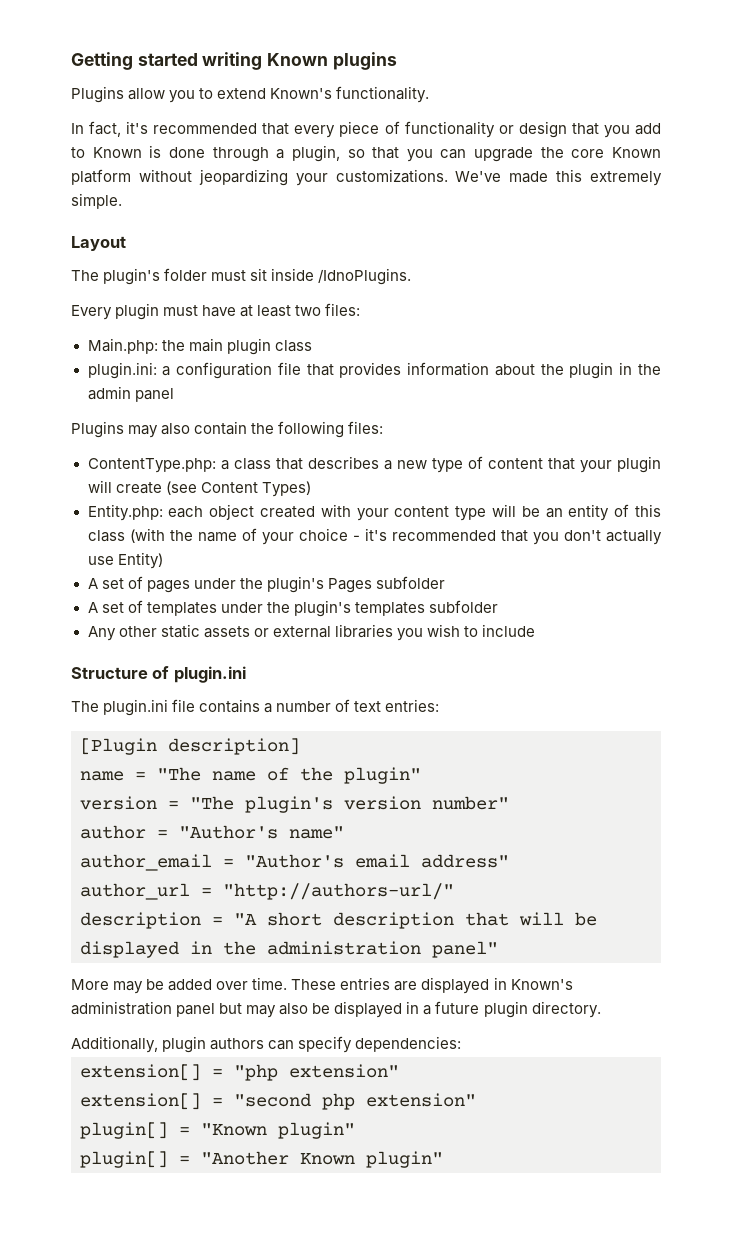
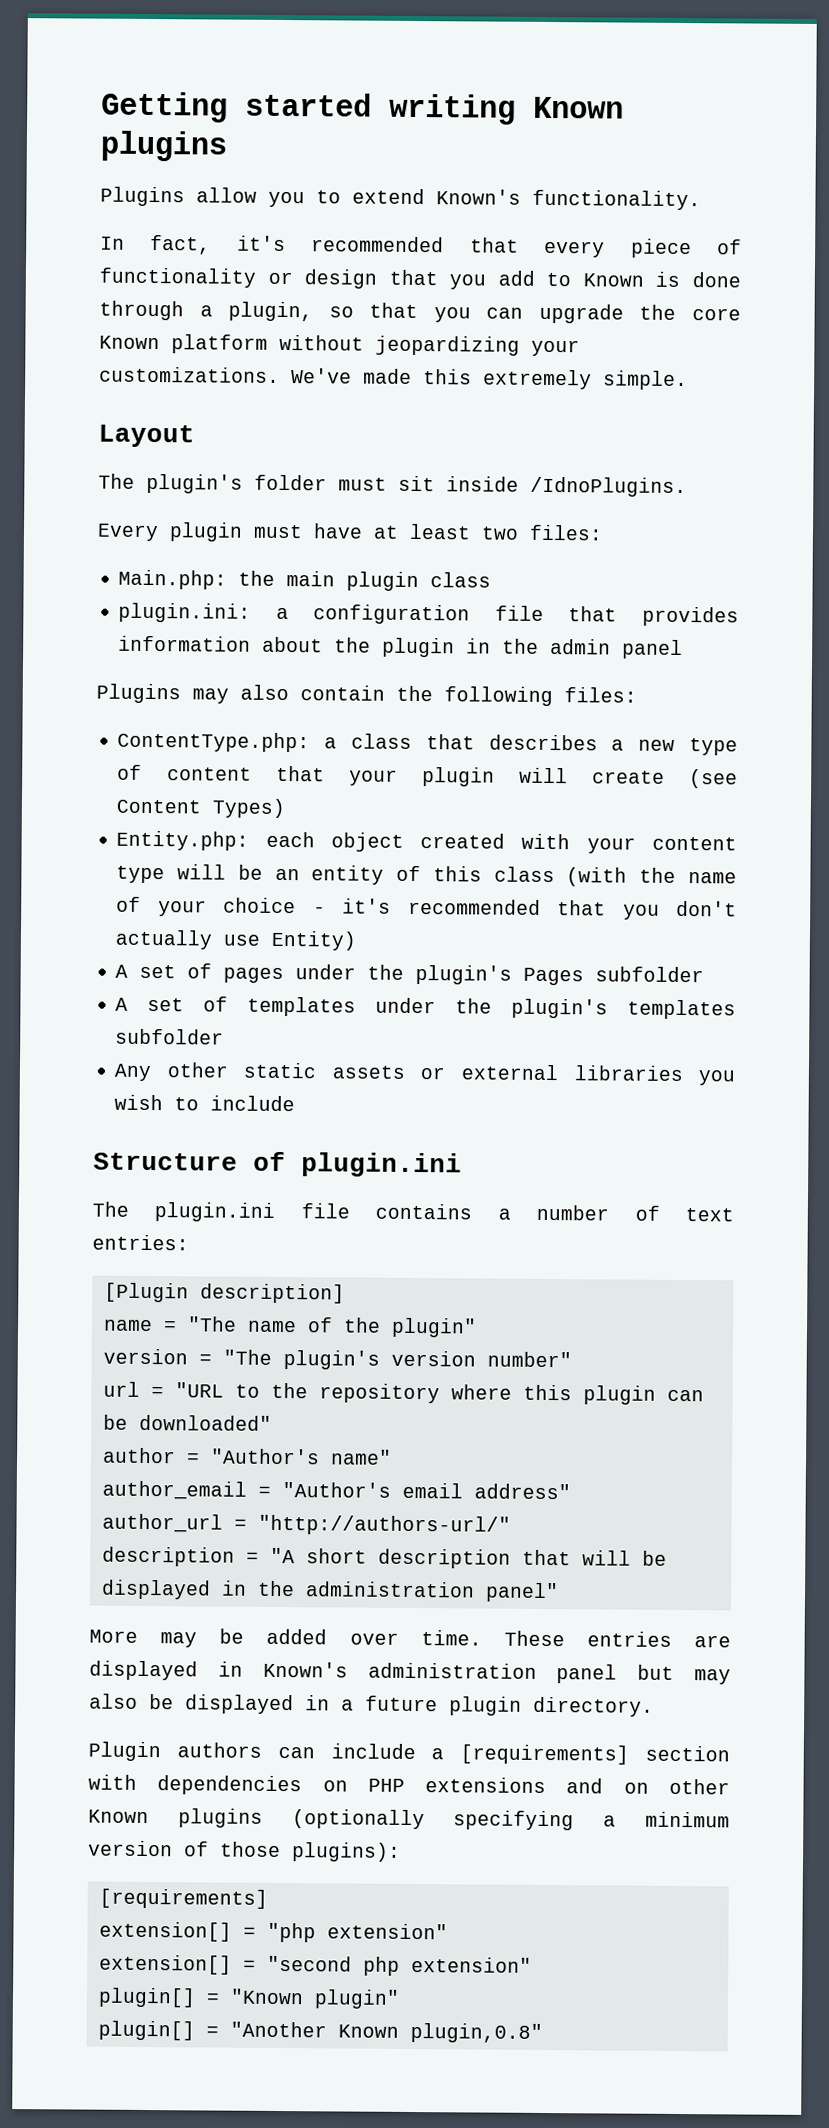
+ url = "URL to the repository where this plugin can be downloaded"
- Additionally, plugin authors can specify dependencies:
+ Plugin authors can include a [requirements] section with dependencies on PHP extensions and on other Known plugins (optionally specifying a minimum version of those plugins):
+ [requirements]
- plugin[] = "Another Known plugin"
+ plugin[] = "Another Known plugin,0.8"

